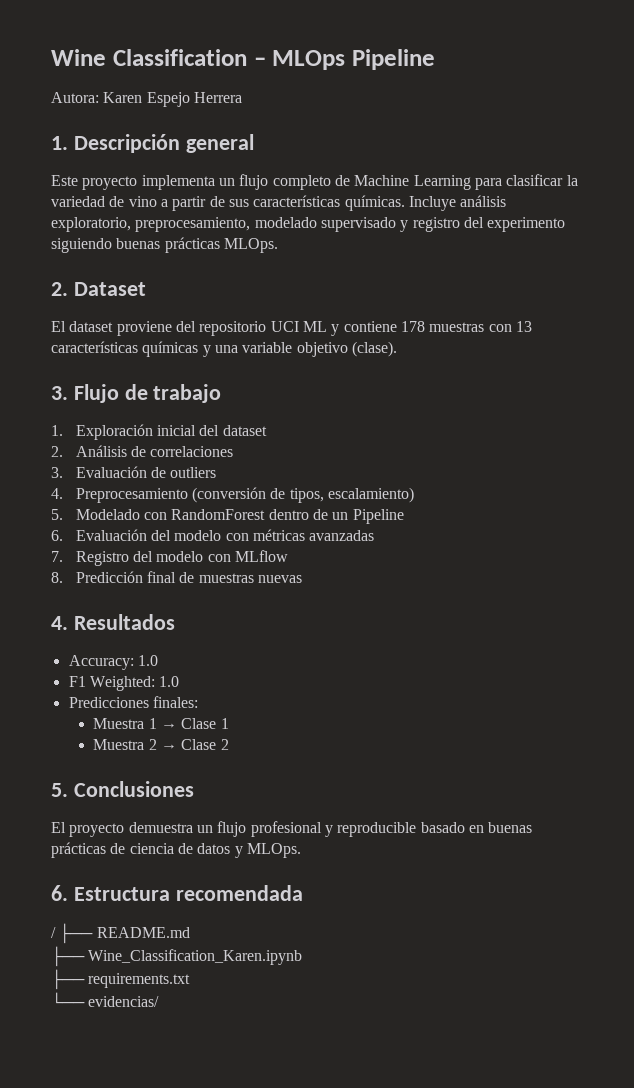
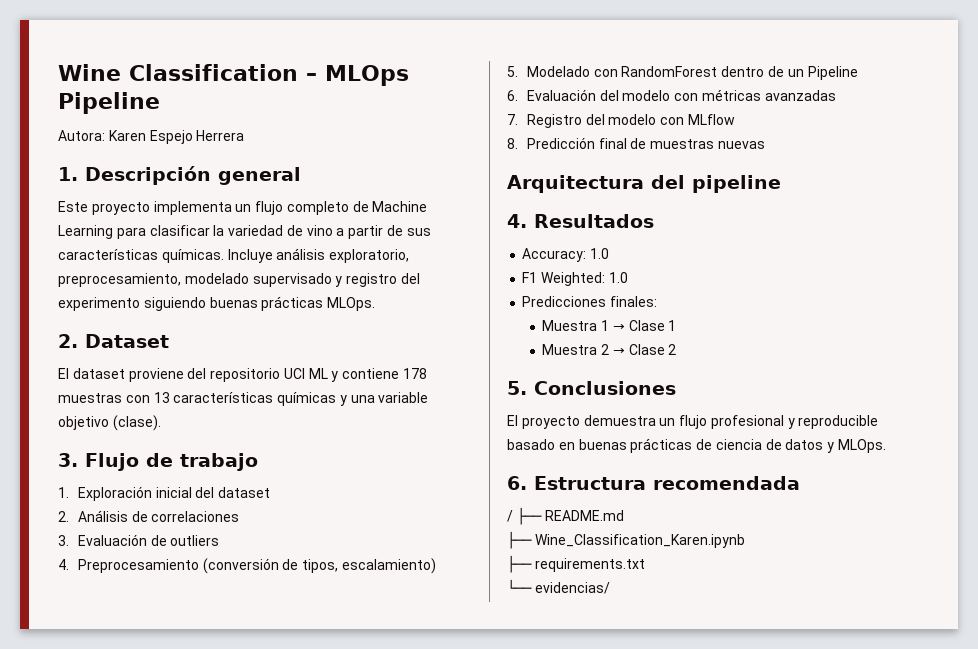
+ Arquitectura del pipeline

